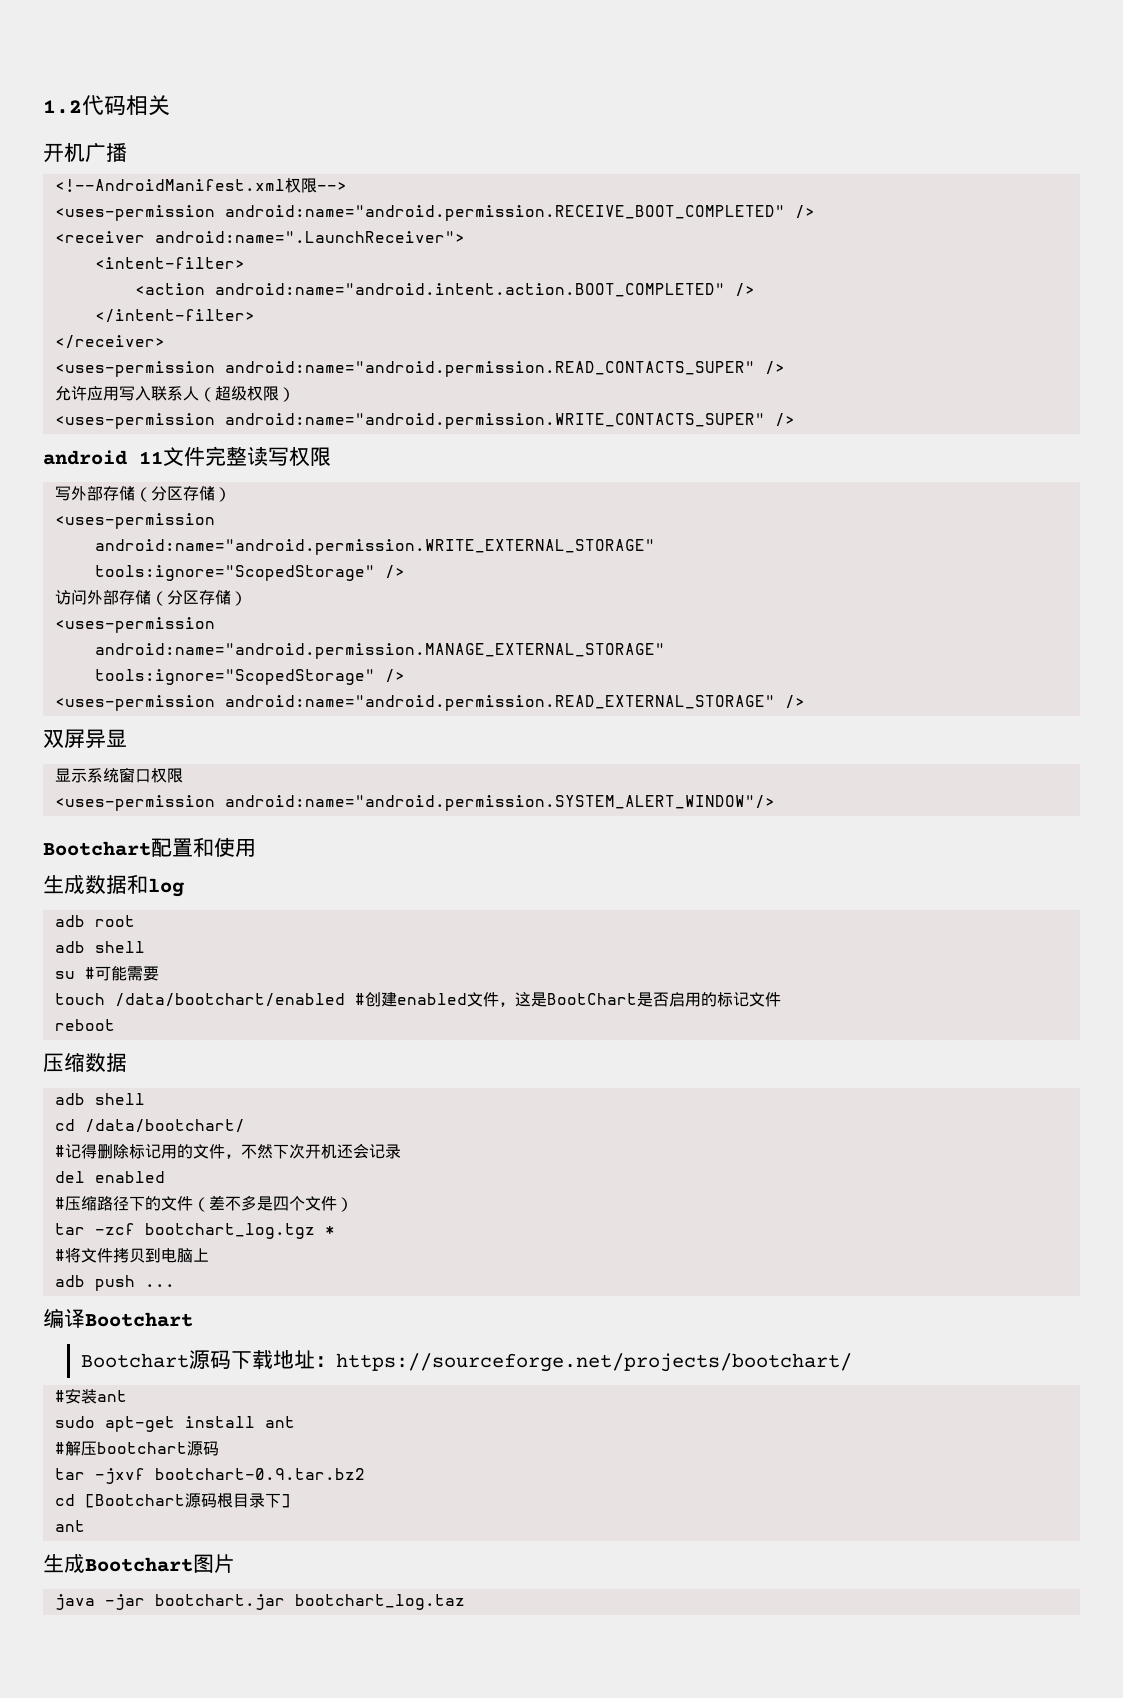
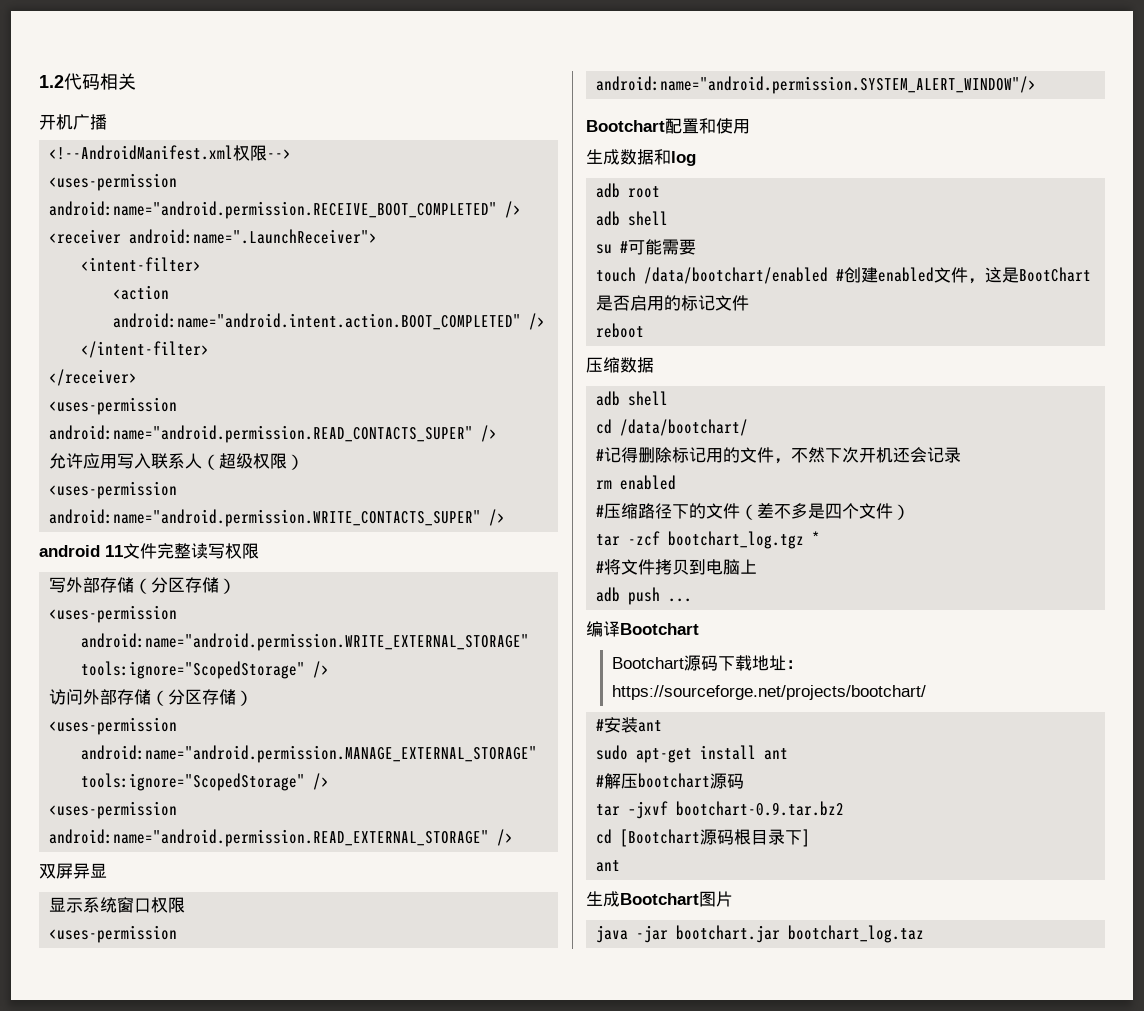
- del enabled
+ rm enabled

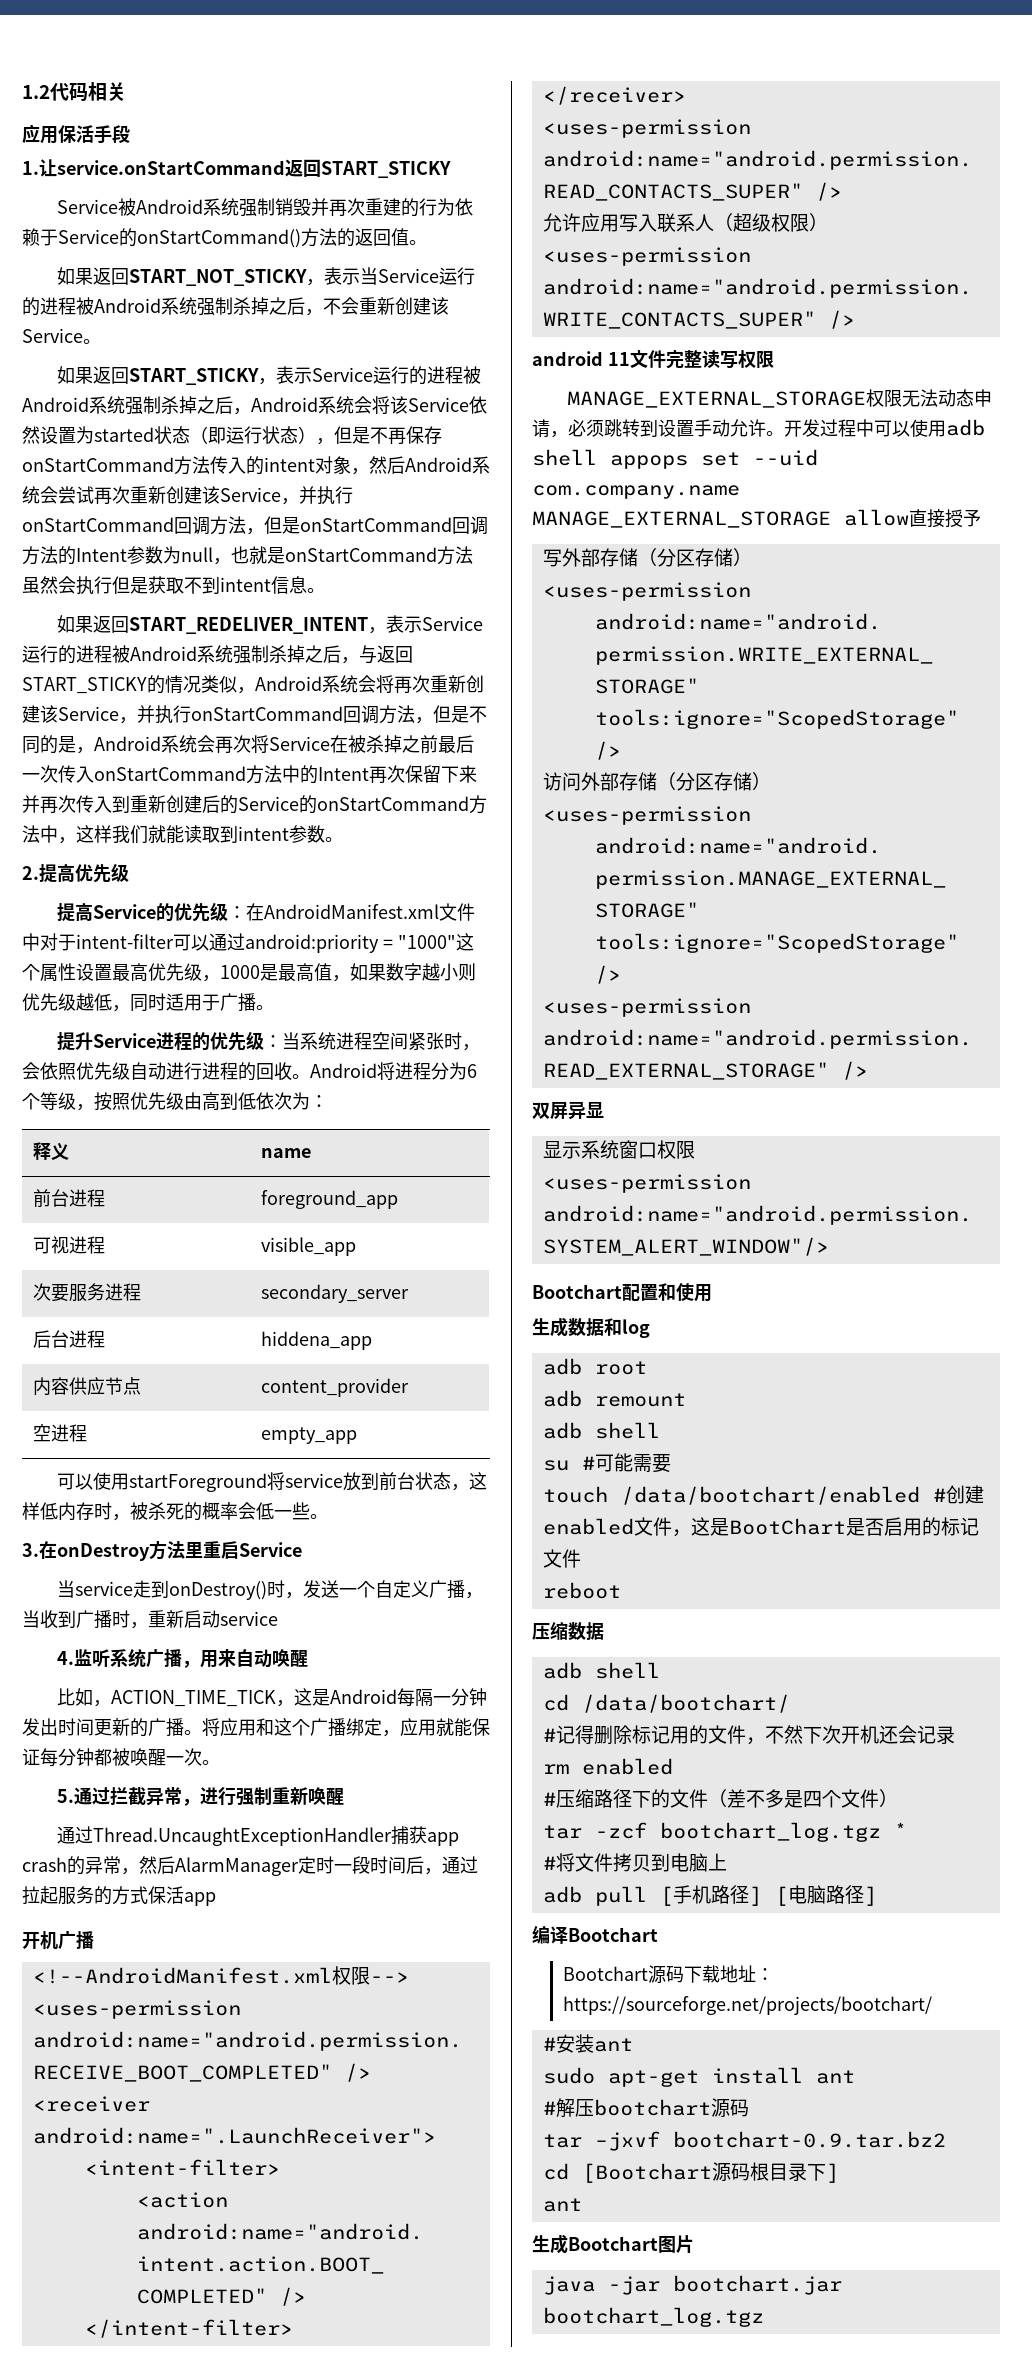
+ 应用保活手段
+ 1.让service.onStartCommand返回START_STICKY
+ Service被Android系统强制销毁并再次重建的行为依赖于Service的onStartCommand()方法的返回值。
+ 如果返回START_NOT_STICKY，表示当Service运行的进程被Android系统强制杀掉之后，不会重新创建该Service。
+ 如果返回START_STICKY，表示Service运行的进程被Android系统强制杀掉之后，Android系统会将该Service依然设置为started状态（即运行状态），但是不再保存onStartCommand方法传入的intent对象，然后Android系统会尝试再次重新创建该Service，并执行onStartCommand回调方法，但是onStartCommand回调方法的Intent参数为null，也就是onStartCommand方法虽然会执行但是获取不到intent信息。
+ 如果返回START_REDELIVER_INTENT，表示Service运行的进程被Android系统强制杀掉之后，与返回START_STICKY的情况类似，Android系统会将再次重新创建该Service，并执行onStartCommand回调方法，但是不同的是，Android系统会再次将Service在被杀掉之前最后一次传入onStartCommand方法中的Intent再次保留下来并再次传入到重新创建后的Service的onStartCommand方法中，这样我们就能读取到intent参数。
+ 2.提高优先级
+ 提高Service的优先级：在AndroidManifest.xml文件中对于intent-filter可以通过android:priority = "1000"这个属性设置最高优先级，1000是最高值，如果数字越小则优先级越低，同时适用于广播。
+ 提升Service进程的优先级：当系统进程空间紧张时，会依照优先级自动进行进程的回收。Android将进程分为6个等级，按照优先级由高到低依次为：
+ 释义 | name
+ 前台进程 | foreground_app
+ 可视进程 | visible_app
+ 次要服务进程 | secondary_server
+ 后台进程 | hiddena_app
+ 内容供应节点 | content_provider
+ 空进程 | empty_app
+ 可以使用startForeground将service放到前台状态，这样低内存时，被杀死的概率会低一些。
+ 3.在onDestroy方法里重启Service
+ 当service走到onDestroy()时，发送一个自定义广播，当收到广播时，重新启动service
+ 4.监听系统广播，用来自动唤醒
+ 比如，ACTION_TIME_TICK，这是Android每隔一分钟发出时间更新的广播。将应用和这个广播绑定，应用就能保证每分钟都被唤醒一次。
+ 5.通过拦截异常，进行强制重新唤醒
+ 通过Thread.UncaughtExceptionHandler捕获app crash的异常，然后AlarmManager定时一段时间后，通过拉起服务的方式保活app
+ MANAGE_EXTERNAL_STORAGE权限无法动态申请，必须跳转到设置手动允许。开发过程中可以使用adb shell appops set --uid com.company.name MANAGE_EXTERNAL_STORAGE allow直接授予
+ adb remount
- adb push ...
+ adb pull [手机路径] [电脑路径]
- java -jar bootchart.jar bootchart_log.taz
+ java -jar bootchart.jar bootchart_log.tgz

